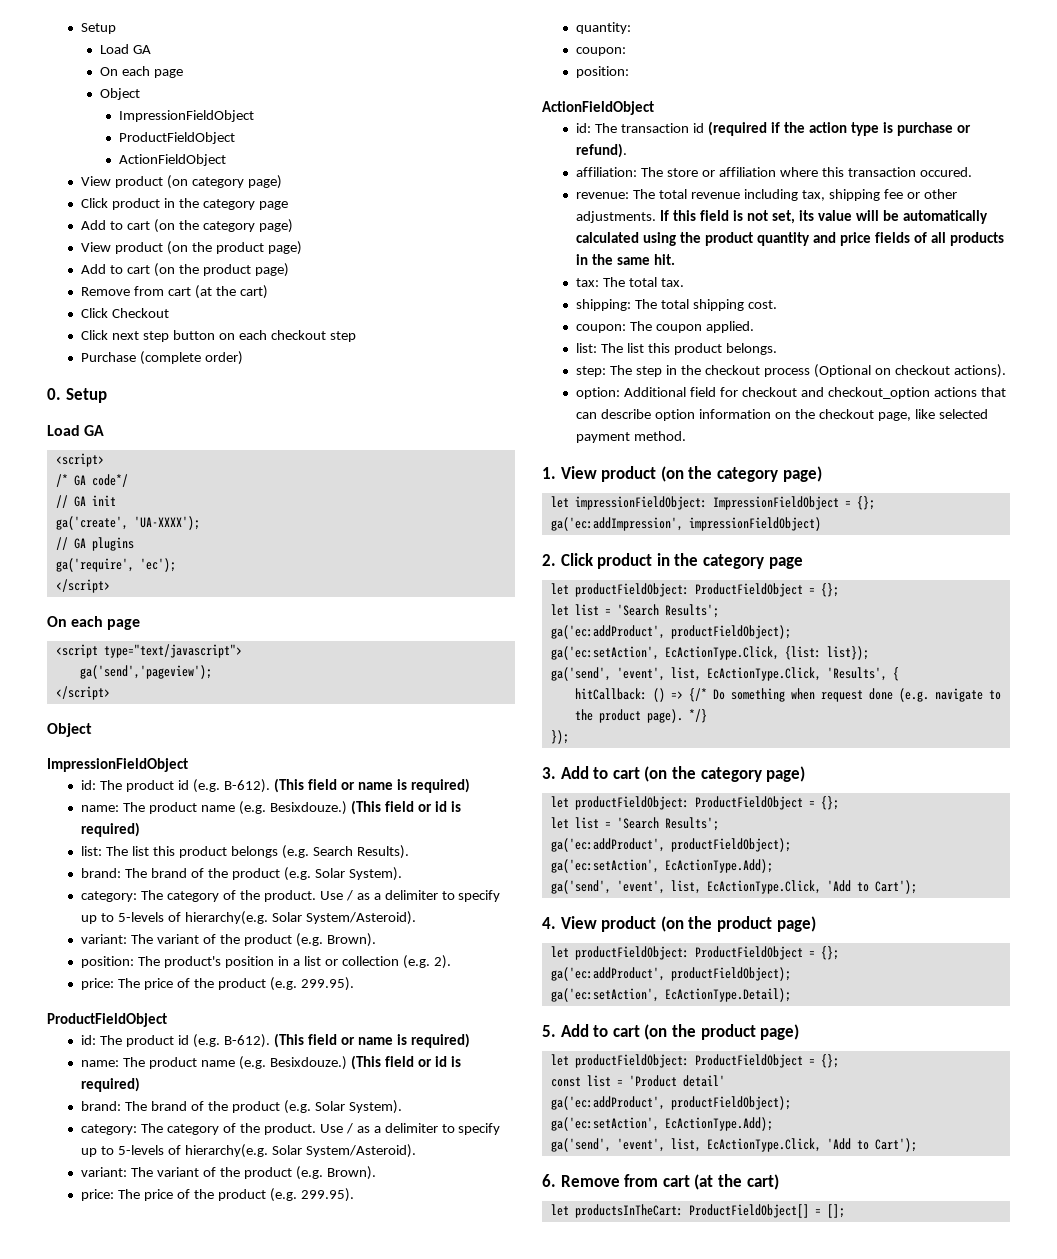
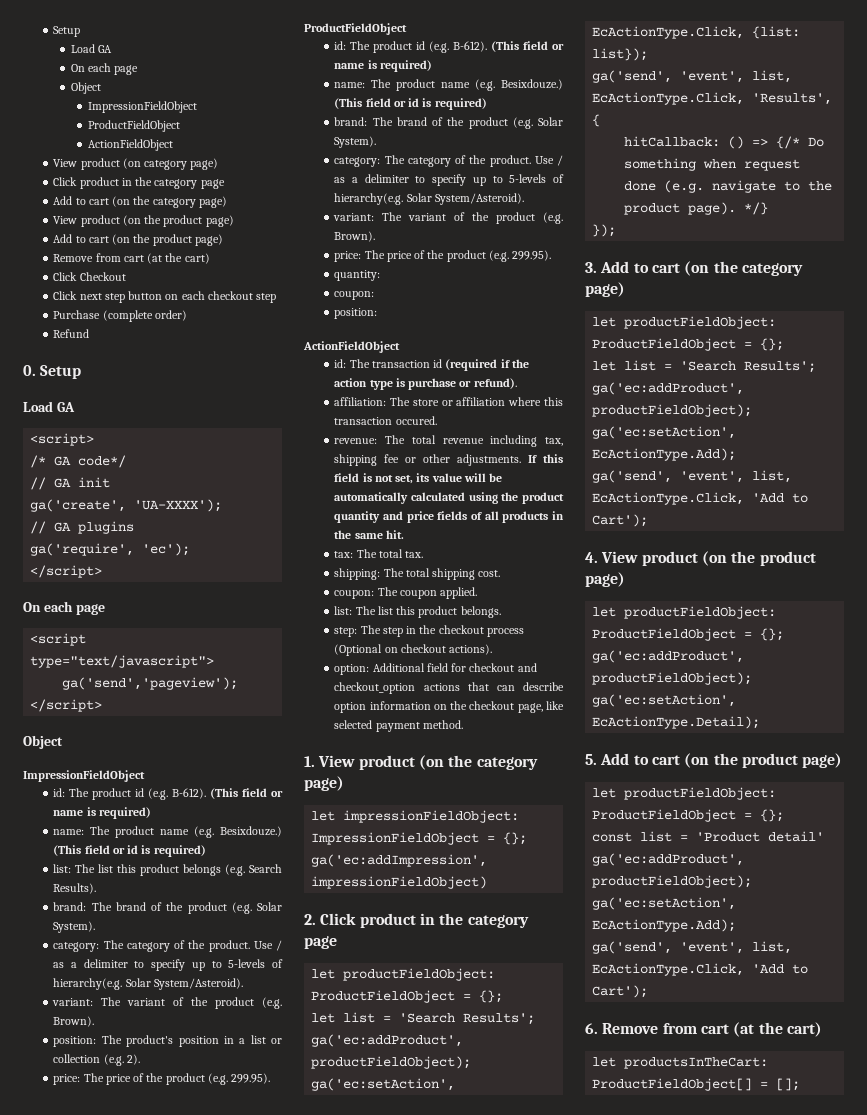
+ Refund

